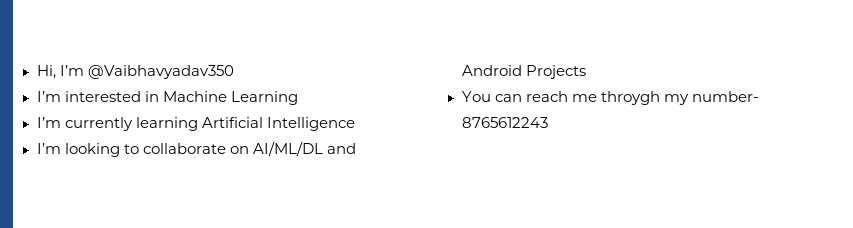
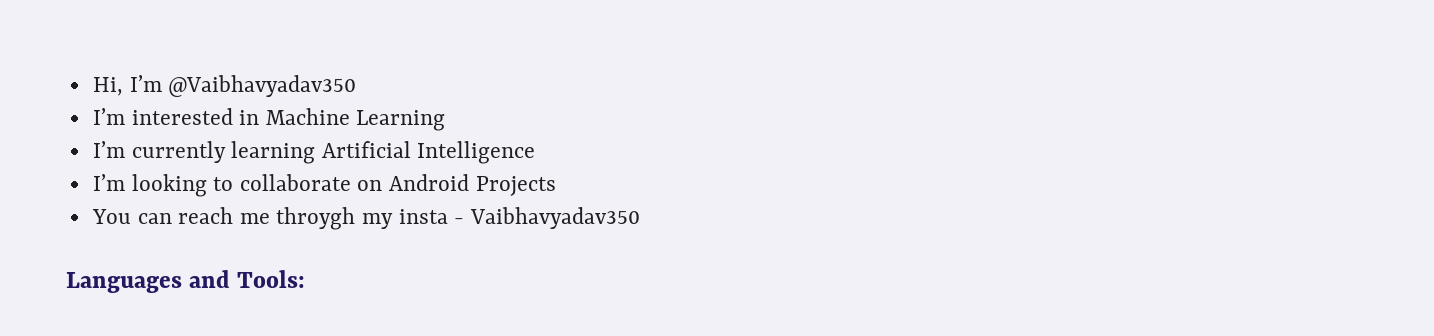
- I’m looking to collaborate on AI/ML/DL and Android Projects
+ I’m looking to collaborate on Android Projects
- You can reach me throygh my number- 8765612243
+ You can reach me throygh my insta - Vaibhavyadav350
+ Languages and Tools:

